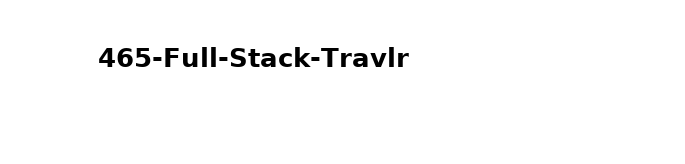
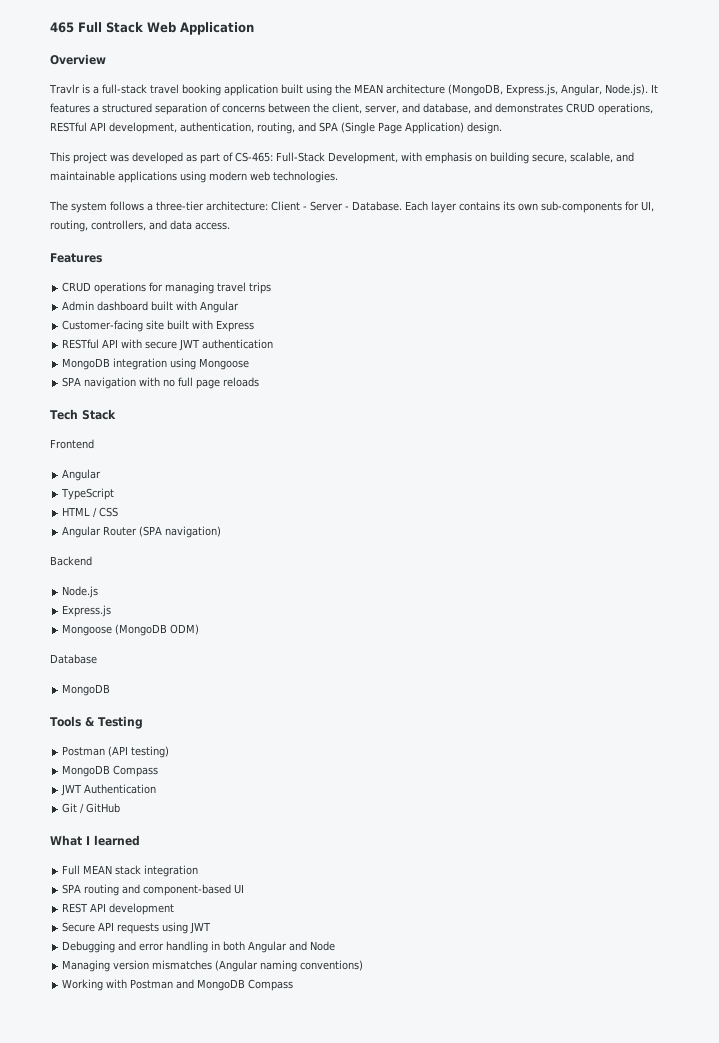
- 465-Full-Stack-Travlr
+ 465 Full Stack Web Application
+ Overview
+ Travlr is a full-stack travel booking application built using the MEAN architecture (MongoDB, Express.js, Angular, Node.js). It features a structured separation of concerns between the client, server, and database, and demonstrates CRUD operations, RESTful API development, authentication, routing, and SPA (Single Page Application) design.
+ This project was developed as part of CS-465: Full-Stack Development, with emphasis on building secure, scalable, and maintainable applications using modern web technologies.
+ The system follows a three-tier architecture: Client - Server - Database. Each layer contains its own sub-components for UI, routing, controllers, and data access.
+ Features
+ CRUD operations for managing travel trips
+ Admin dashboard built with Angular
+ Customer-facing site built with Express
+ RESTful API with secure JWT authentication
+ MongoDB integration using Mongoose
+ SPA navigation with no full page reloads
+ Tech Stack
+ Frontend
+ Angular
+ TypeScript
+ HTML / CSS
+ Angular Router (SPA navigation)
+ Backend
+ Node.js
+ Express.js
+ Mongoose (MongoDB ODM)
+ Database
+ MongoDB
+ Tools & Testing
+ Postman (API testing)
+ MongoDB Compass
+ JWT Authentication
+ Git / GitHub
+ What I learned
+ Full MEAN stack integration
+ SPA routing and component-based UI
+ REST API development
+ Secure API requests using JWT
+ Debugging and error handling in both Angular and Node
+ Managing version mismatches (Angular naming conventions)
+ Working with Postman and MongoDB Compass

